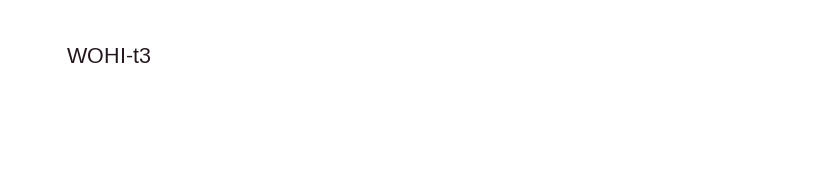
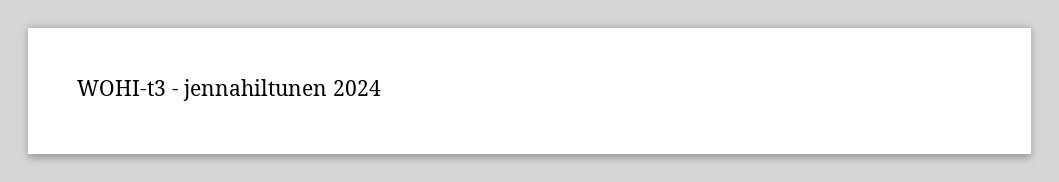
- WOHI-t3
+ WOHI-t3 - jennahiltunen 2024

